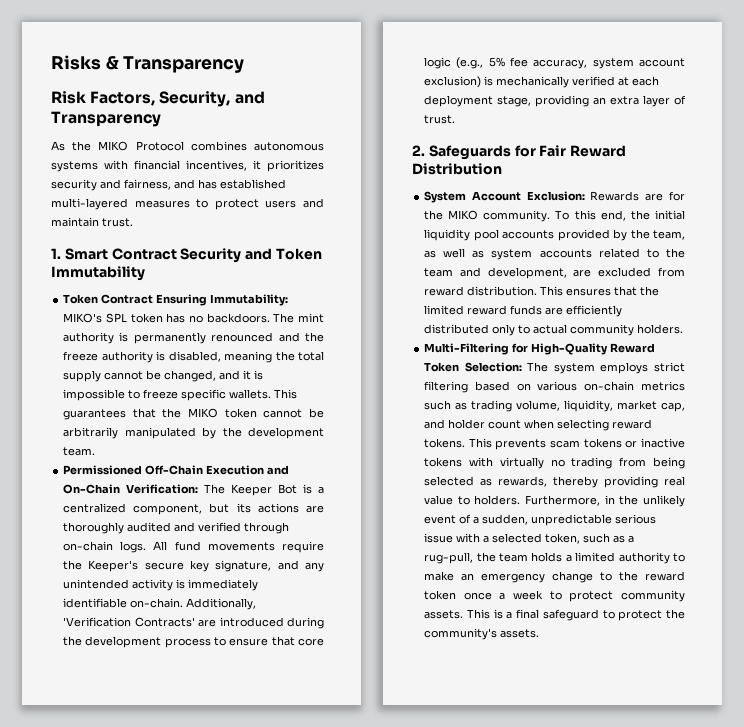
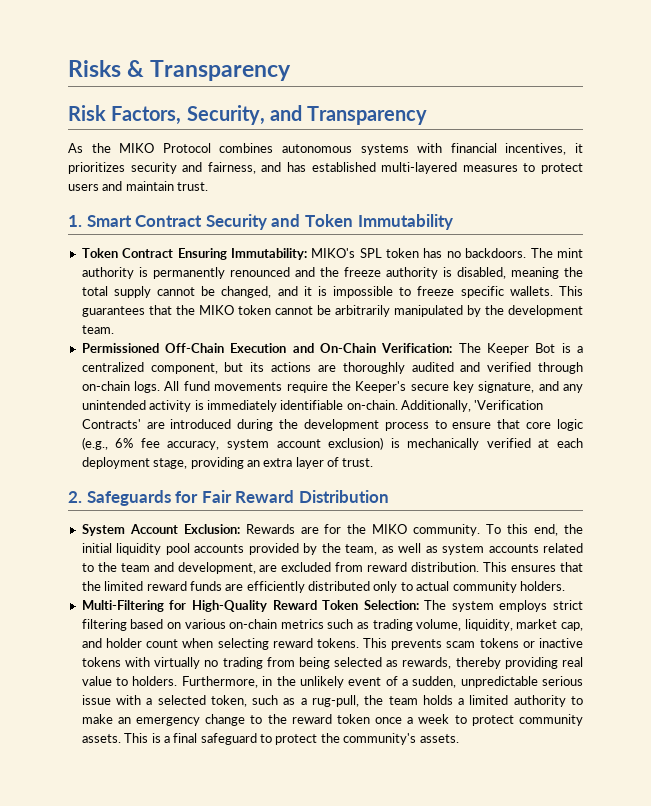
- Additionally, 'Verification Contracts' are introduced during the development process to ensure that core logic (e.g., 5% fee accuracy, system account exclusion) is mechanically verified at each deployment stage, providing an extra layer of trust.
+ Additionally, 'Verification Contracts' are introduced during the development process to ensure that core logic (e.g., 6% fee accuracy, system account exclusion) is mechanically verified at each deployment stage, providing an extra layer of trust.

